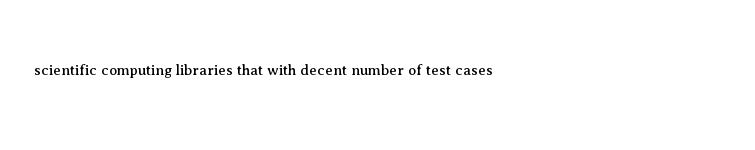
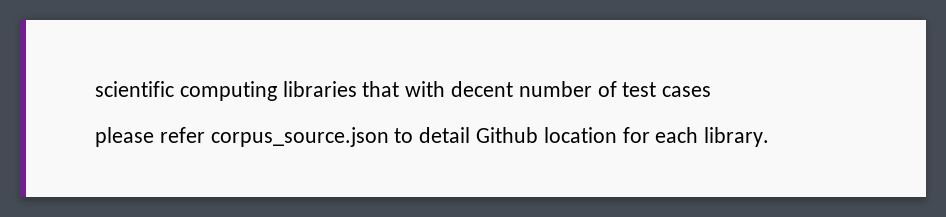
+ please refer corpus_source.json to detail Github location for each library.

